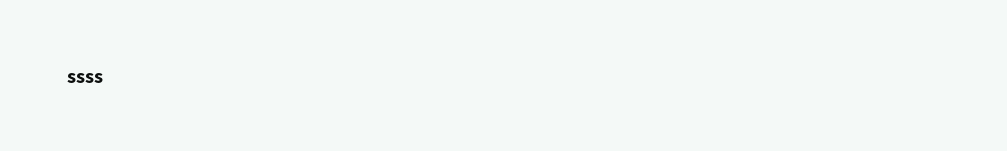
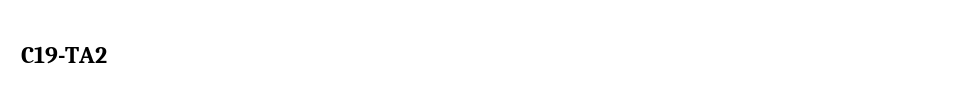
- ssss
+ C19-TA2

